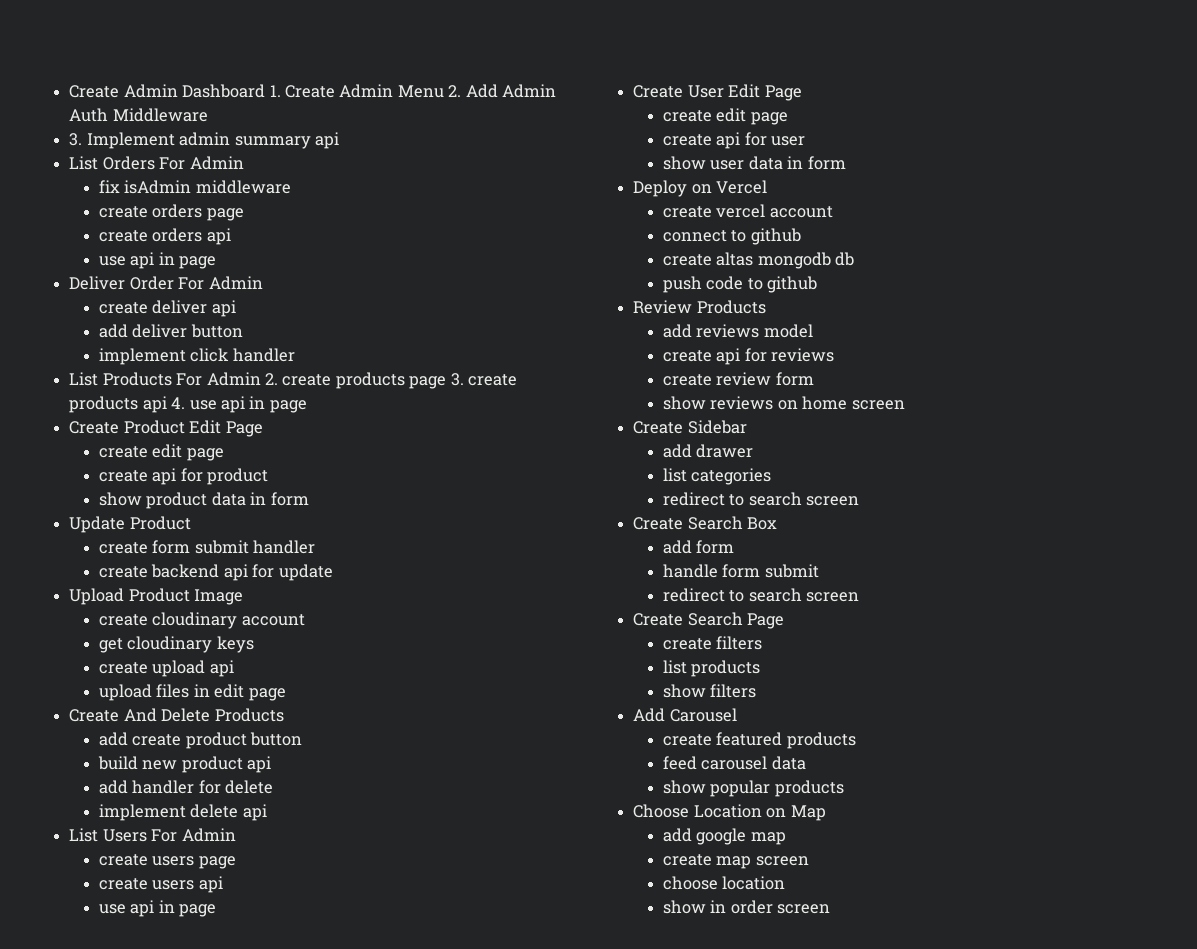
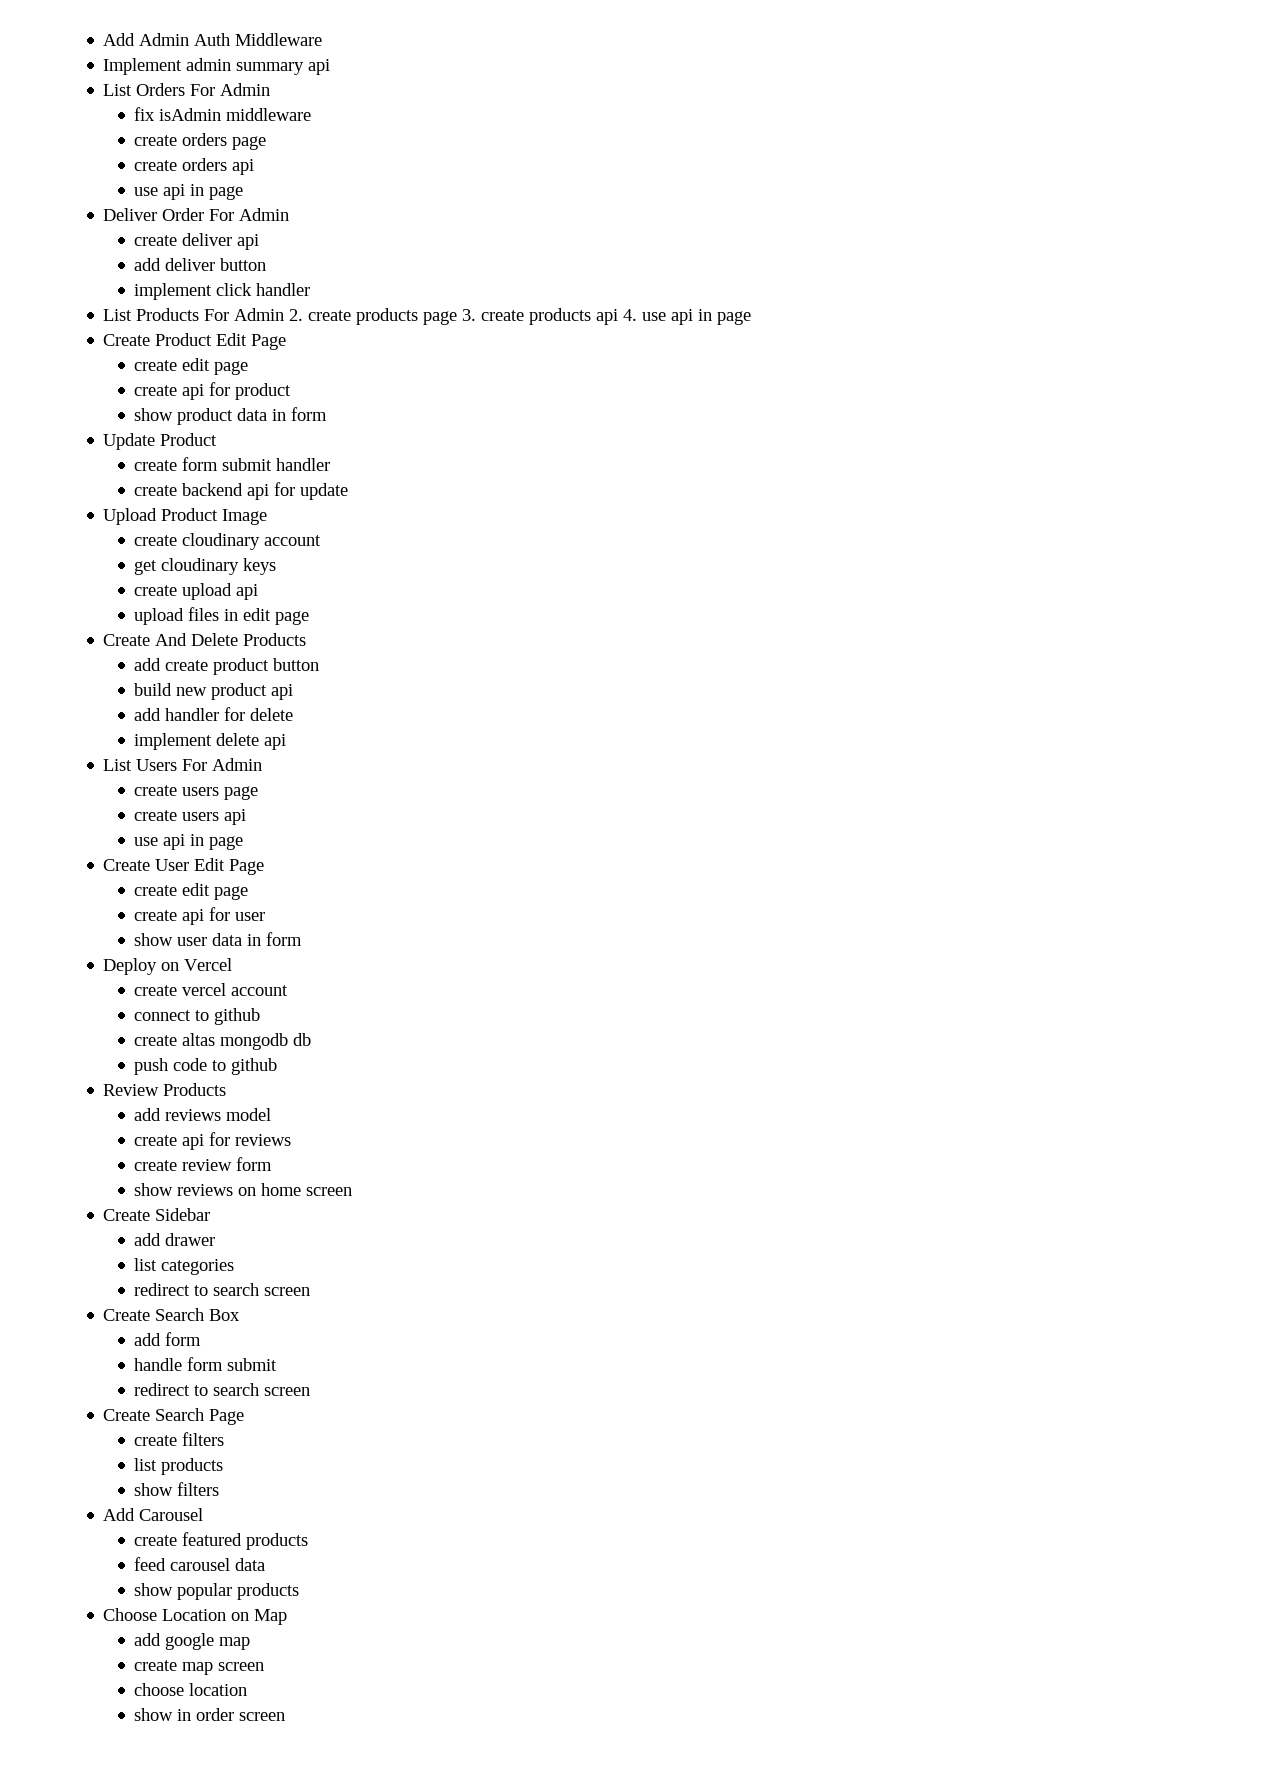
- Create Admin Dashboard 1. Create Admin Menu 2. Add Admin Auth Middleware
+ Add Admin Auth Middleware
- 3. Implement admin summary api
+ Implement admin summary api

